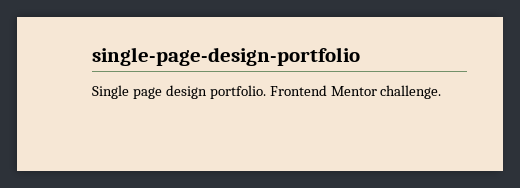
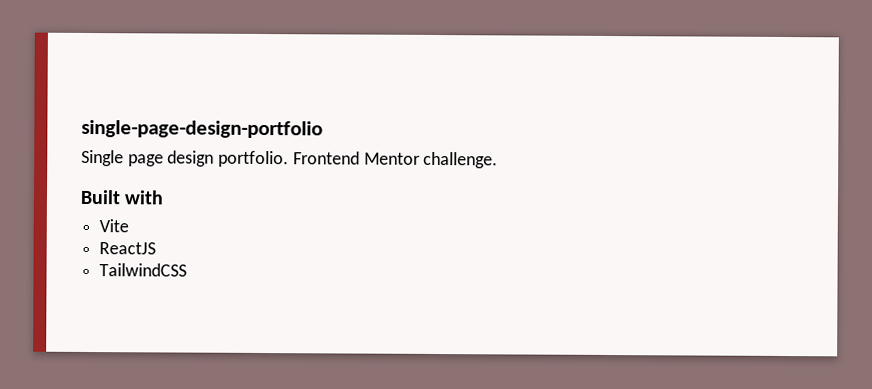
+ Built with
+ Vite
+ ReactJS
+ TailwindCSS

